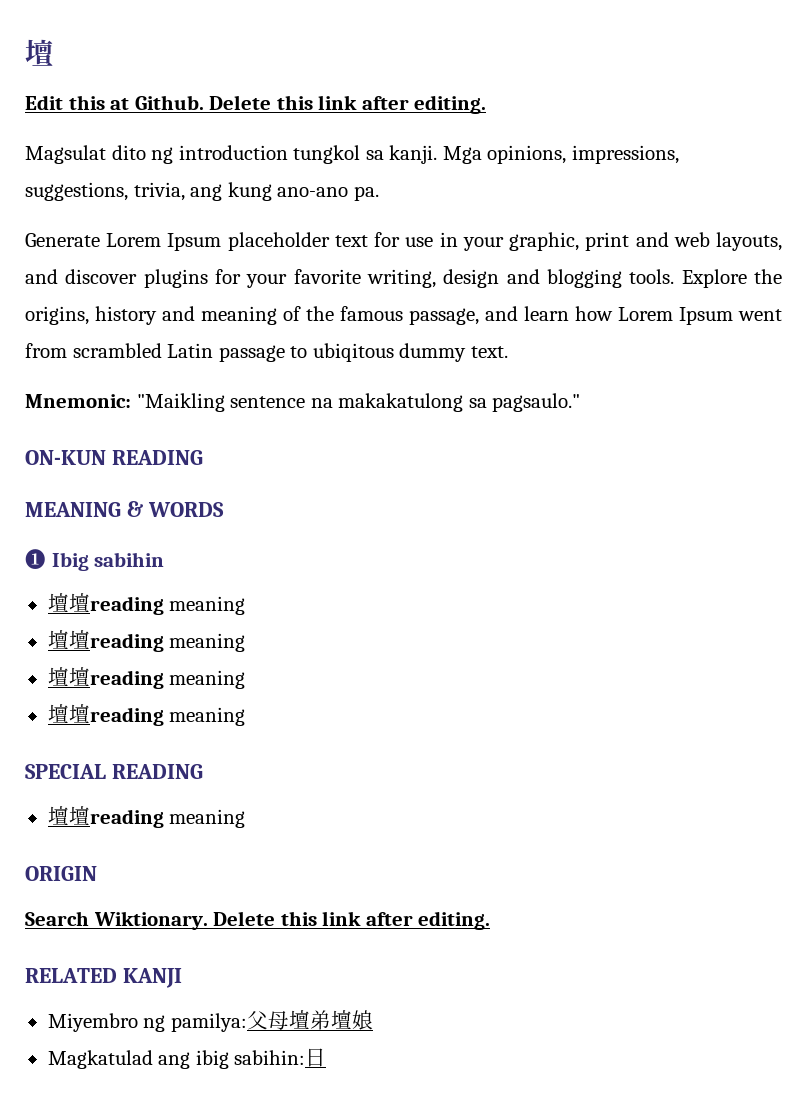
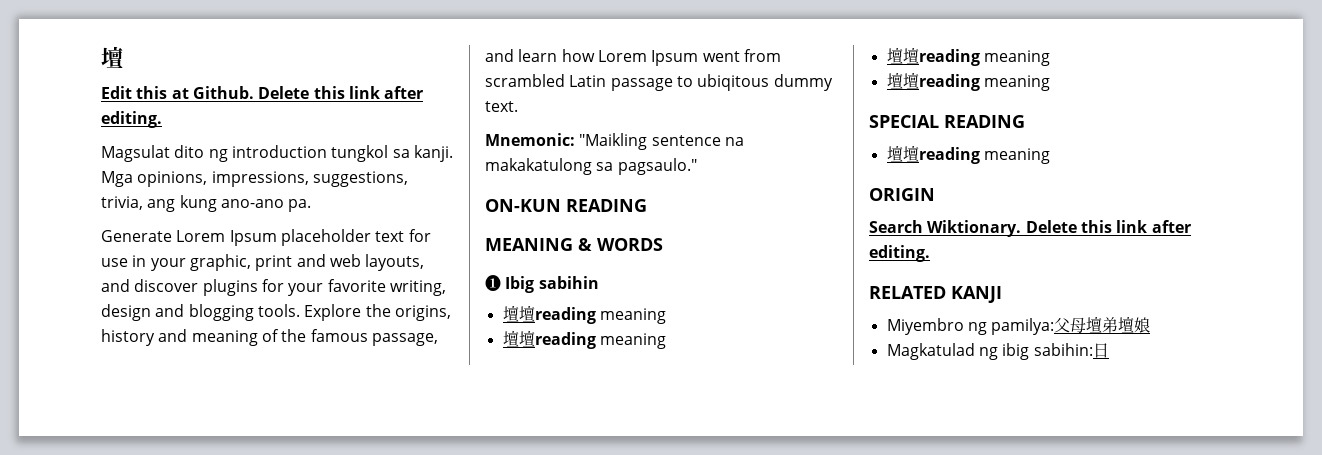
- Magkatulad ang ibig sabihin:日
+ Magkatulad ng ibig sabihin:日

